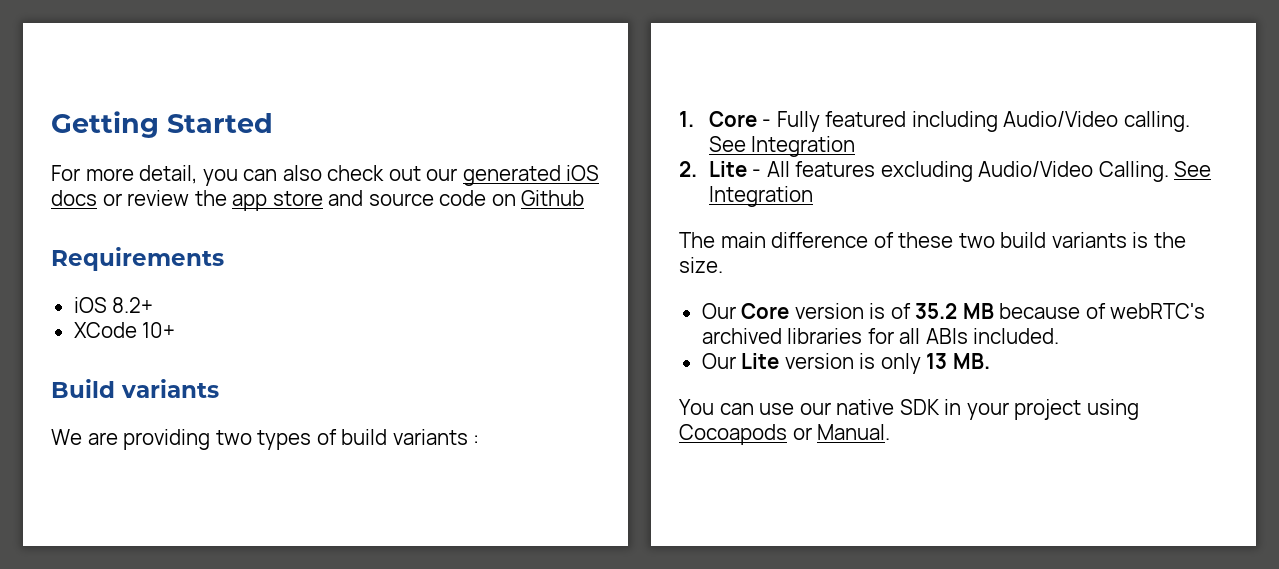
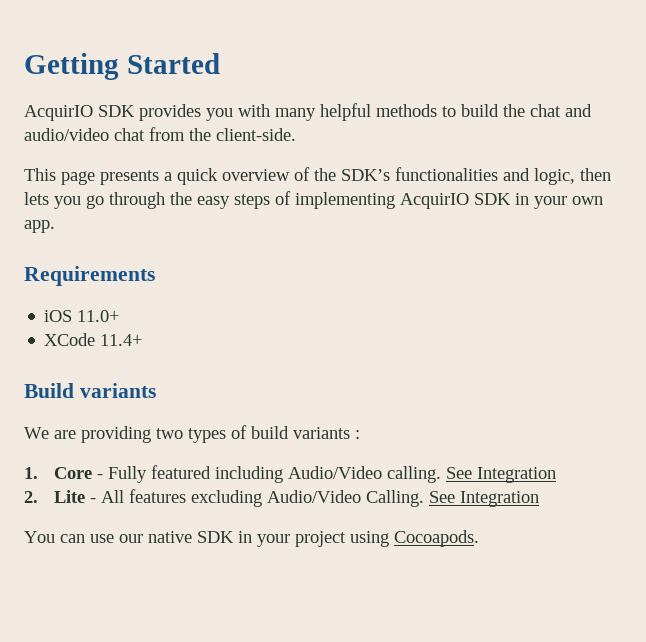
- For more detail, you can also check out our generated iOS docs or review the app store and source code on Github
+ AcquirIO SDK provides you with many helpful methods to build the chat and audio/video chat from the client-side.
+ This page presents a quick overview of the SDK’s functionalities and logic, then lets you go through the easy steps of implementing AcquirIO SDK in your own app.
- iOS 8.2+
+ iOS 11.0+
- XCode 10+
+ XCode 11.4+
- The main difference of these two build variants is the size.
- Our Core version is of 35.2 MB because of webRTC's archived libraries for all ABIs included.
- Our Lite version is only 13 MB.
- You can use our native SDK in your project using Cocoapods or Manual.
+ You can use our native SDK in your project using Cocoapods.

